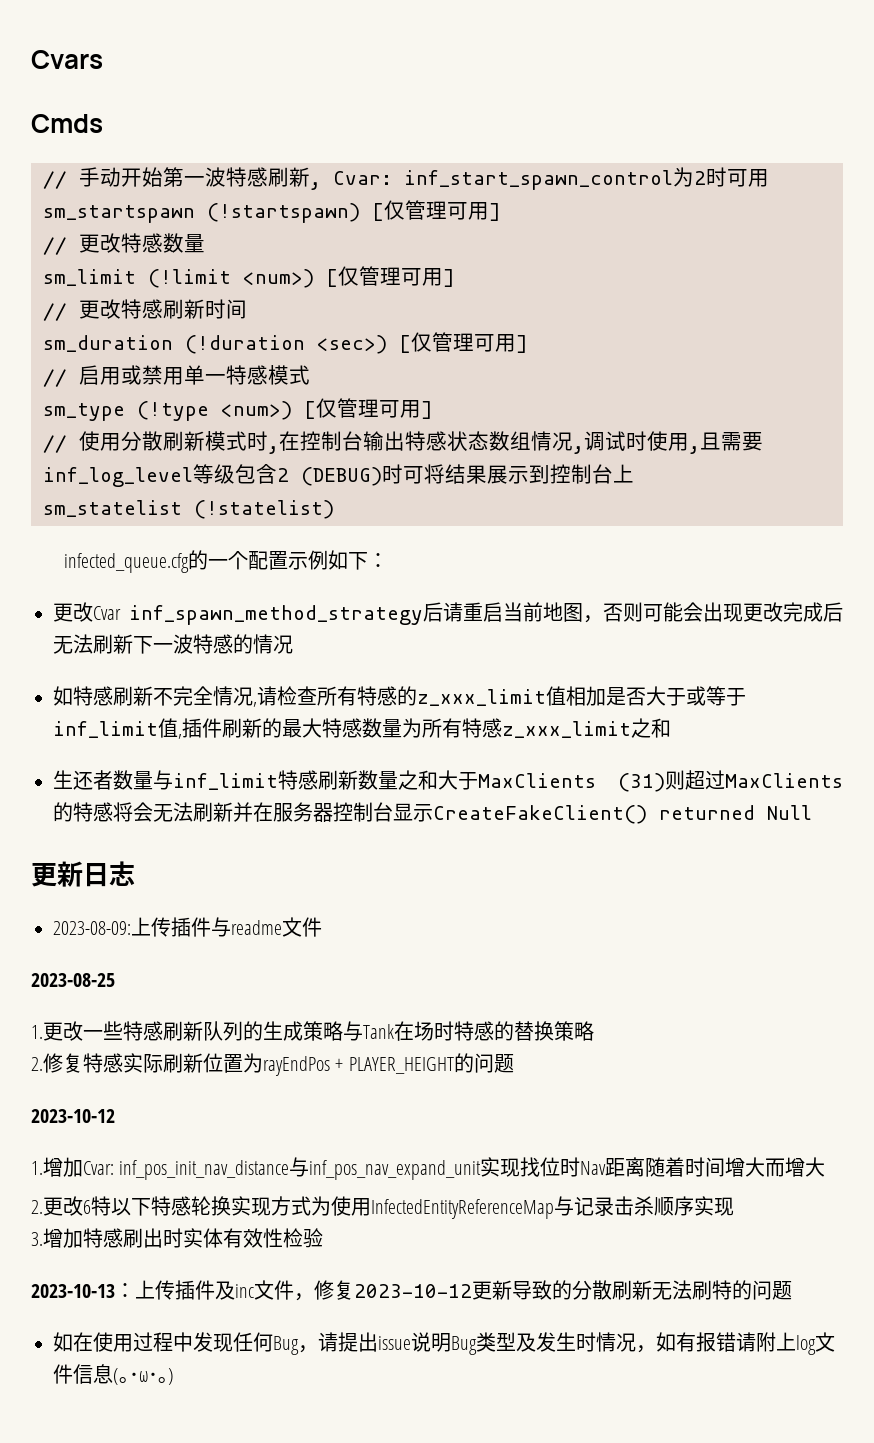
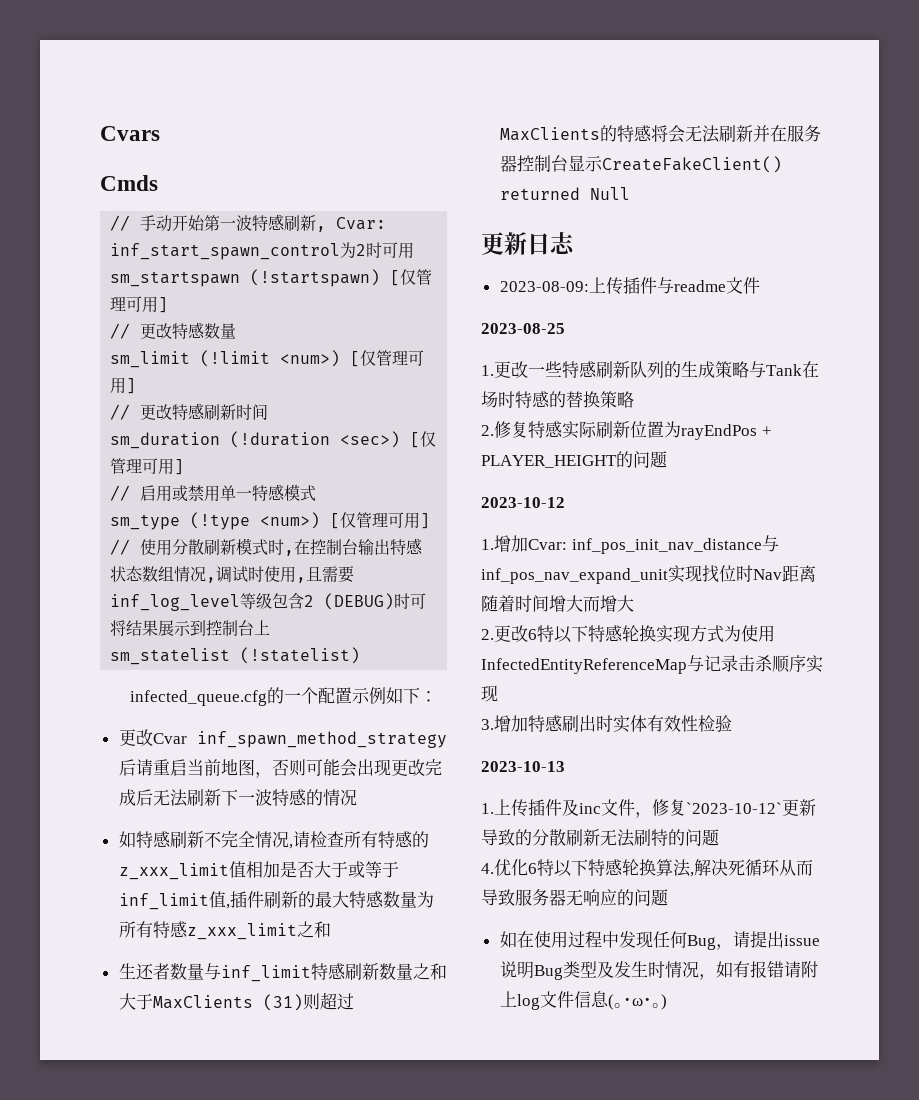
- 2023-10-13：上传插件及inc文件，修复2023-10-12更新导致的分散刷新无法刷特的问题
+ 2023-10-13
+ 1.上传插件及inc文件，修复`2023-10-12`更新导致的分散刷新无法刷特的问题
+ 4.优化6特以下特感轮换算法,解决死循环从而导致服务器无响应的问题

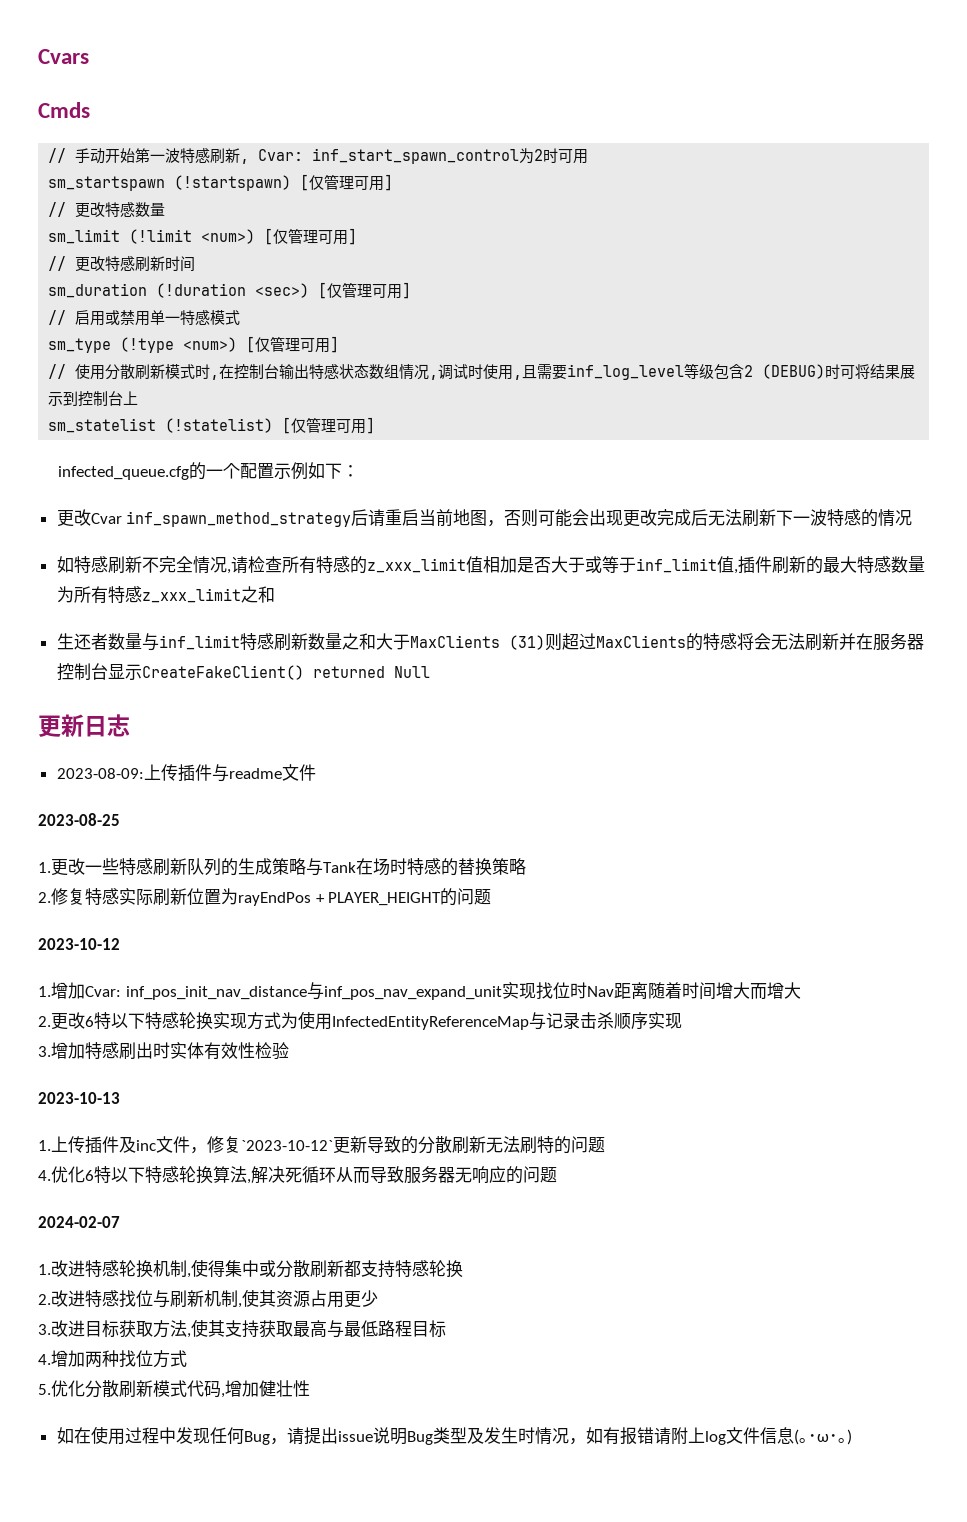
- sm_statelist (!statelist)
+ sm_statelist (!statelist) [仅管理可用]
+ 2024-02-07
+ 1.改进特感轮换机制,使得集中或分散刷新都支持特感轮换
+ 2.改进特感找位与刷新机制,使其资源占用更少
+ 3.改进目标获取方法,使其支持获取最高与最低路程目标
+ 4.增加两种找位方式
+ 5.优化分散刷新模式代码,增加健壮性

